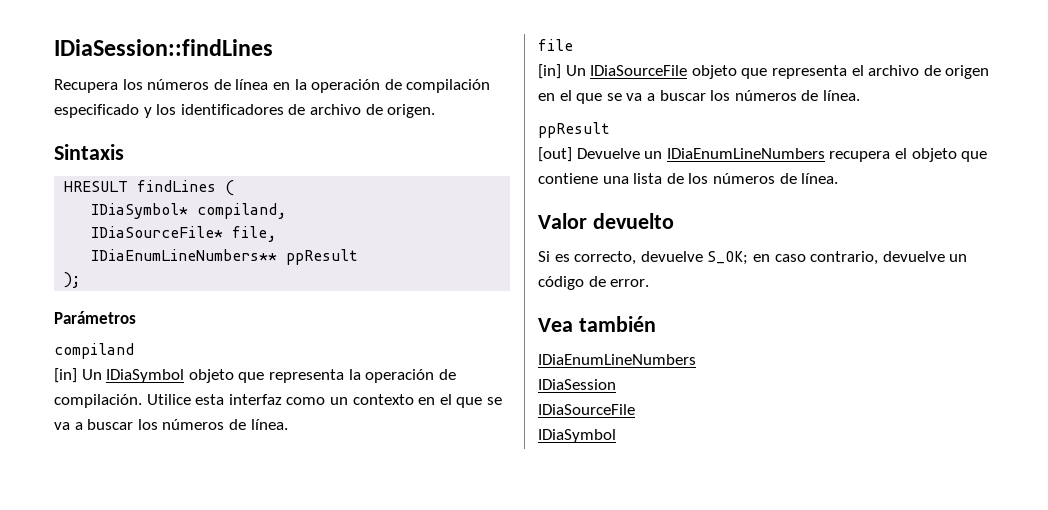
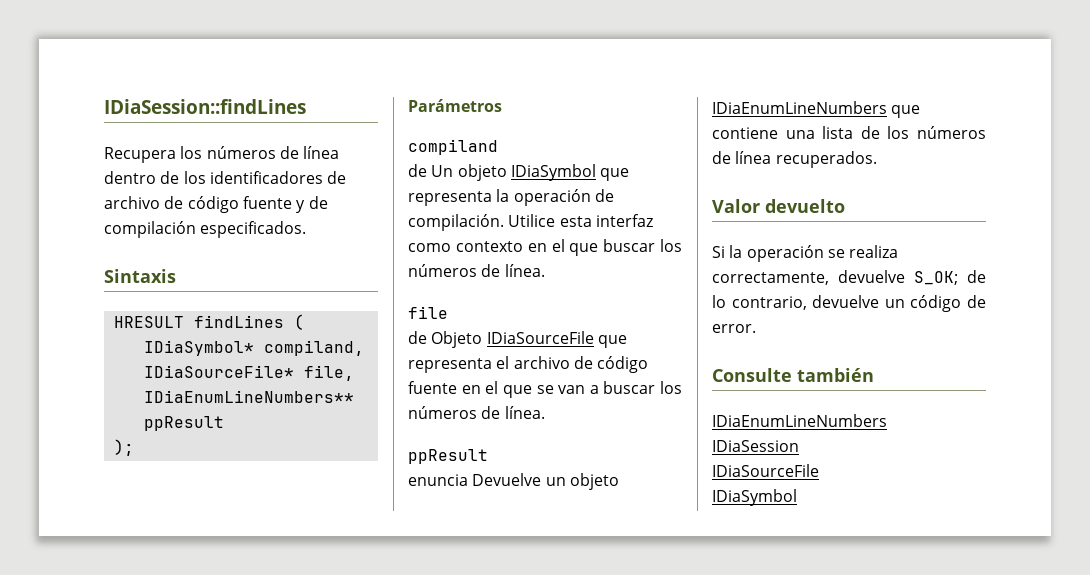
- Recupera los números de línea en la operación de compilación especificado y los identificadores de archivo de origen.
+ Recupera los números de línea dentro de los identificadores de archivo de código fuente y de compilación especificados.
- [in] Un IDiaSymbol objeto que representa la operación de compilación.
+ de Un objeto IDiaSymbol que representa la operación de compilación.
- Utilice esta interfaz como un contexto en el que se va a buscar los números de línea.
+ Utilice esta interfaz como contexto en el que buscar los números de línea.
- [in] Un IDiaSourceFile objeto que representa el archivo de origen en el que se va a buscar los números de línea.
+ de Objeto IDiaSourceFile que representa el archivo de código fuente en el que se van a buscar los números de línea.
- [out] Devuelve un IDiaEnumLineNumbers recupera el objeto que contiene una lista de los números de línea.
+ enuncia Devuelve un objeto IDiaEnumLineNumbers que contiene una lista de los números de línea recuperados.
- Si es correcto, devuelve S_OK; en caso contrario, devuelve un código de error.
+ Si la operación se realiza correctamente, devuelve S_OK; de lo contrario, devuelve un código de error.
- Vea también
+ Consulte también

